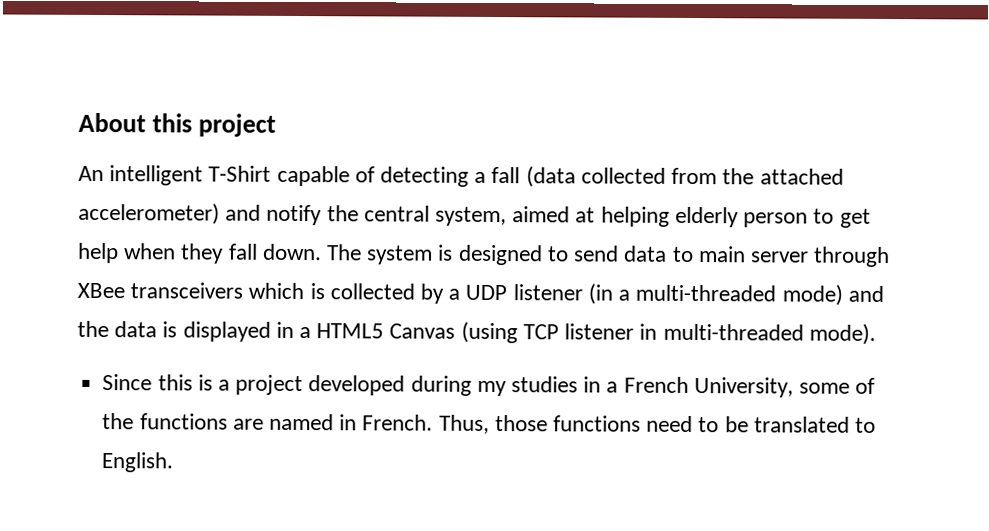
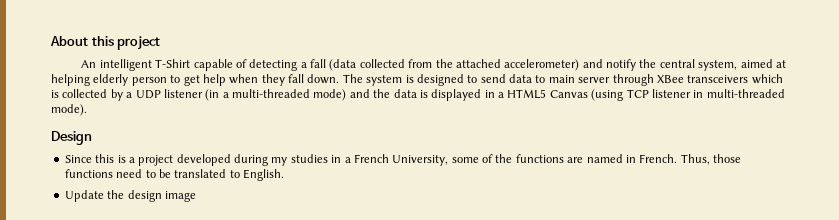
+ Design
+ Update the design image

